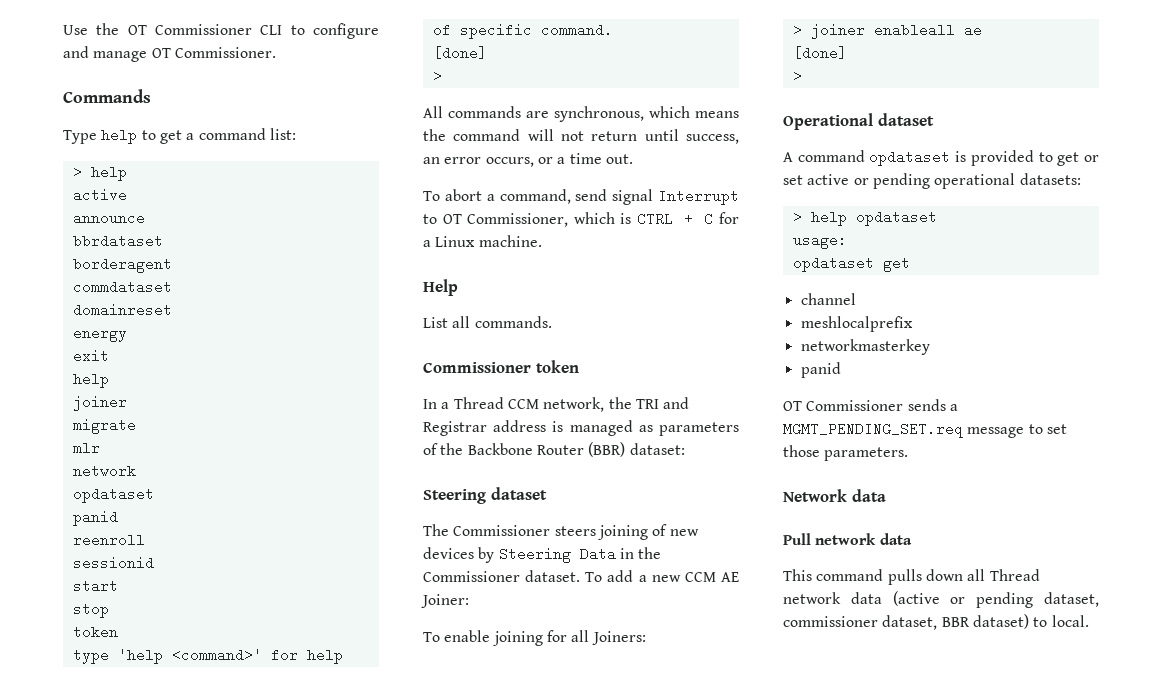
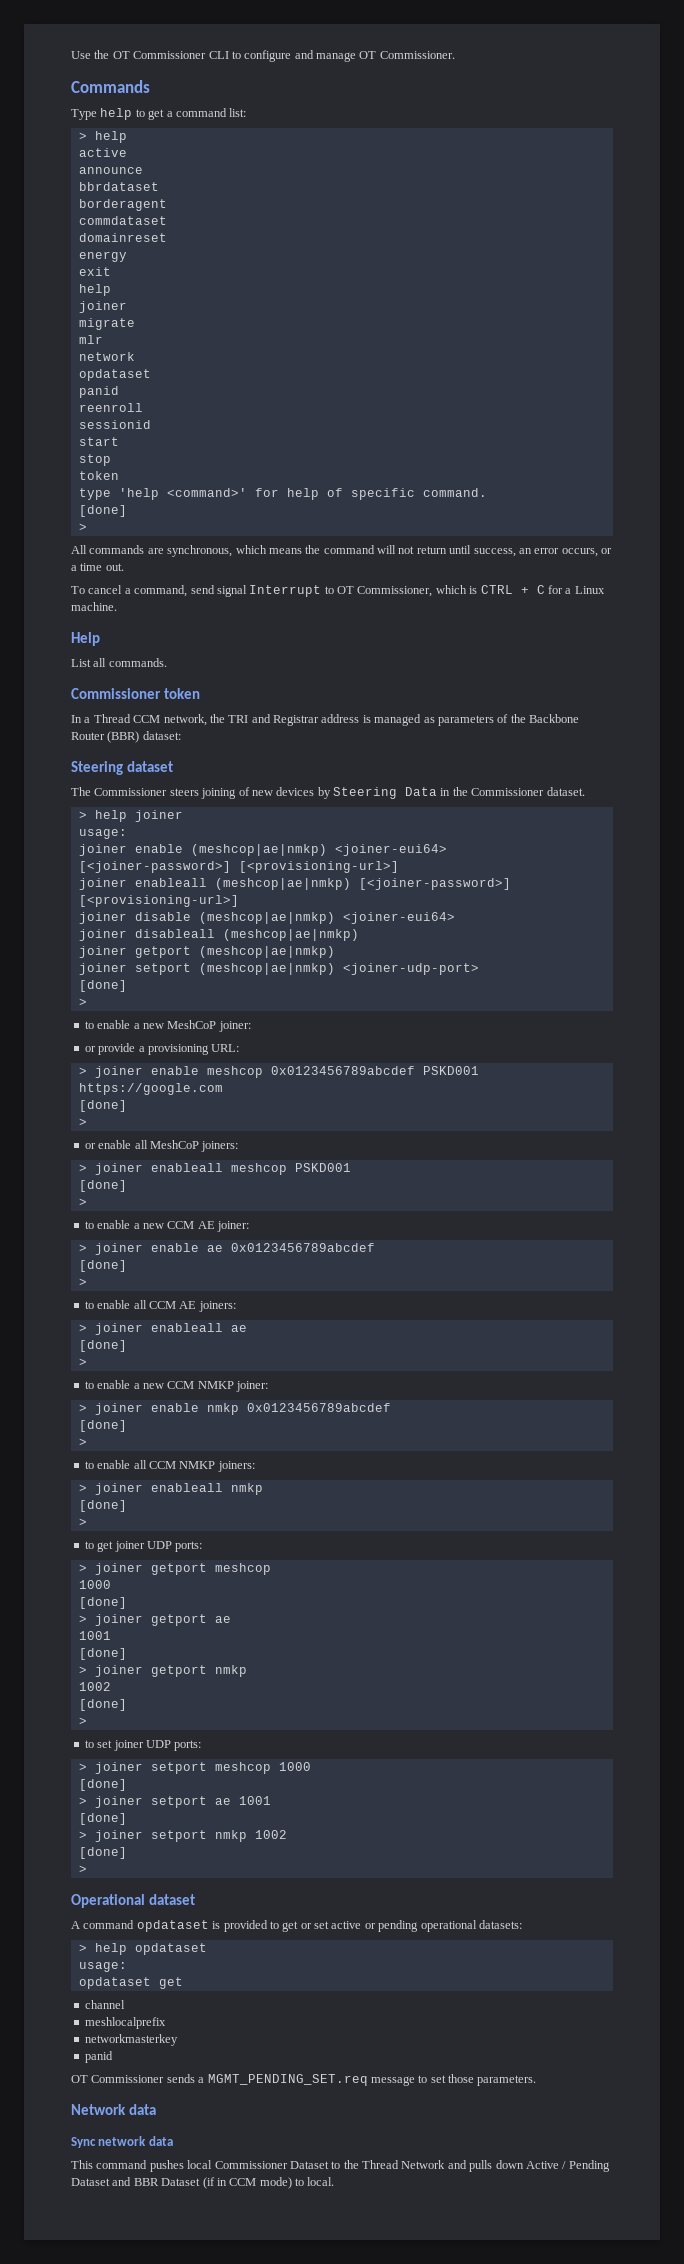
- To abort a command, send signal Interrupt to OT Commissioner, which is CTRL + C for a Linux machine.
+ To cancel a command, send signal Interrupt to OT Commissioner, which is CTRL + C for a Linux machine.
- The Commissioner steers joining of new devices by Steering Data in the Commissioner dataset. To add a new CCM AE Joiner:
- To enable joining for all Joiners:
+ The Commissioner steers joining of new devices by Steering Data in the Commissioner dataset.
+ > help joiner
+ usage:
+ joiner enable (meshcop|ae|nmkp) <joiner-eui64> [<joiner-password>] [<provisioning-url>]
+ joiner enableall (meshcop|ae|nmkp) [<joiner-password>] [<provisioning-url>]
+ joiner disable (meshcop|ae|nmkp) <joiner-eui64>
+ joiner disableall (meshcop|ae|nmkp)
+ joiner getport (meshcop|ae|nmkp)
+ joiner setport (meshcop|ae|nmkp) <joiner-udp-port>
+ [done]
+ >
+ to enable a new MeshCoP joiner:
+ or provide a provisioning URL:
+ > joiner enable meshcop 0x0123456789abcdef PSKD001 https://google.com
+ [done]
+ >
+ or enable all MeshCoP joiners:
+ > joiner enableall meshcop PSKD001
+ [done]
+ >
+ to enable a new CCM AE joiner:
+ > joiner enable ae 0x0123456789abcdef
+ [done]
+ >
+ to enable all CCM AE joiners:
+ to enable a new CCM NMKP joiner:
+ > joiner enable nmkp 0x0123456789abcdef
+ [done]
+ >
+ to enable all CCM NMKP joiners:
+ > joiner enableall nmkp
+ [done]
+ >
+ to get joiner UDP ports:
+ > joiner getport meshcop
+ 1000
+ [done]
+ > joiner getport ae
+ 1001
+ [done]
+ > joiner getport nmkp
+ 1002
+ [done]
+ >
+ to set joiner UDP ports:
+ > joiner setport meshcop 1000
+ [done]
+ > joiner setport ae 1001
+ [done]
+ > joiner setport nmkp 1002
+ [done]
+ >
- Pull network data
+ Sync network data
- This command pulls down all Thread network data (active or pending dataset, commissioner dataset, BBR dataset) to local.
+ This command pushes local Commissioner Dataset to the Thread Network and pulls down Active / Pending Dataset and BBR Dataset (if in CCM mode) to local.

